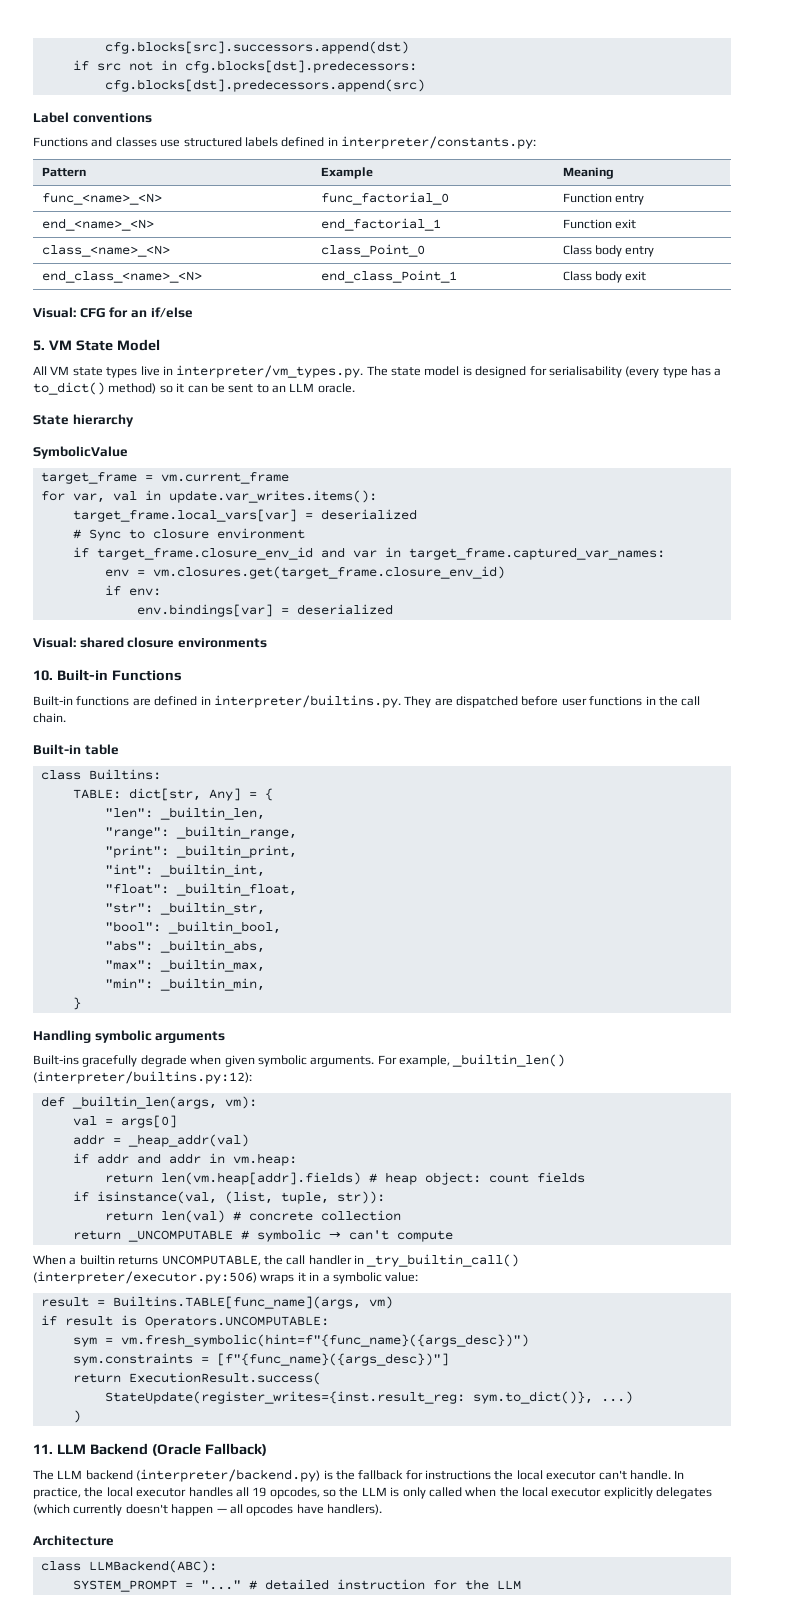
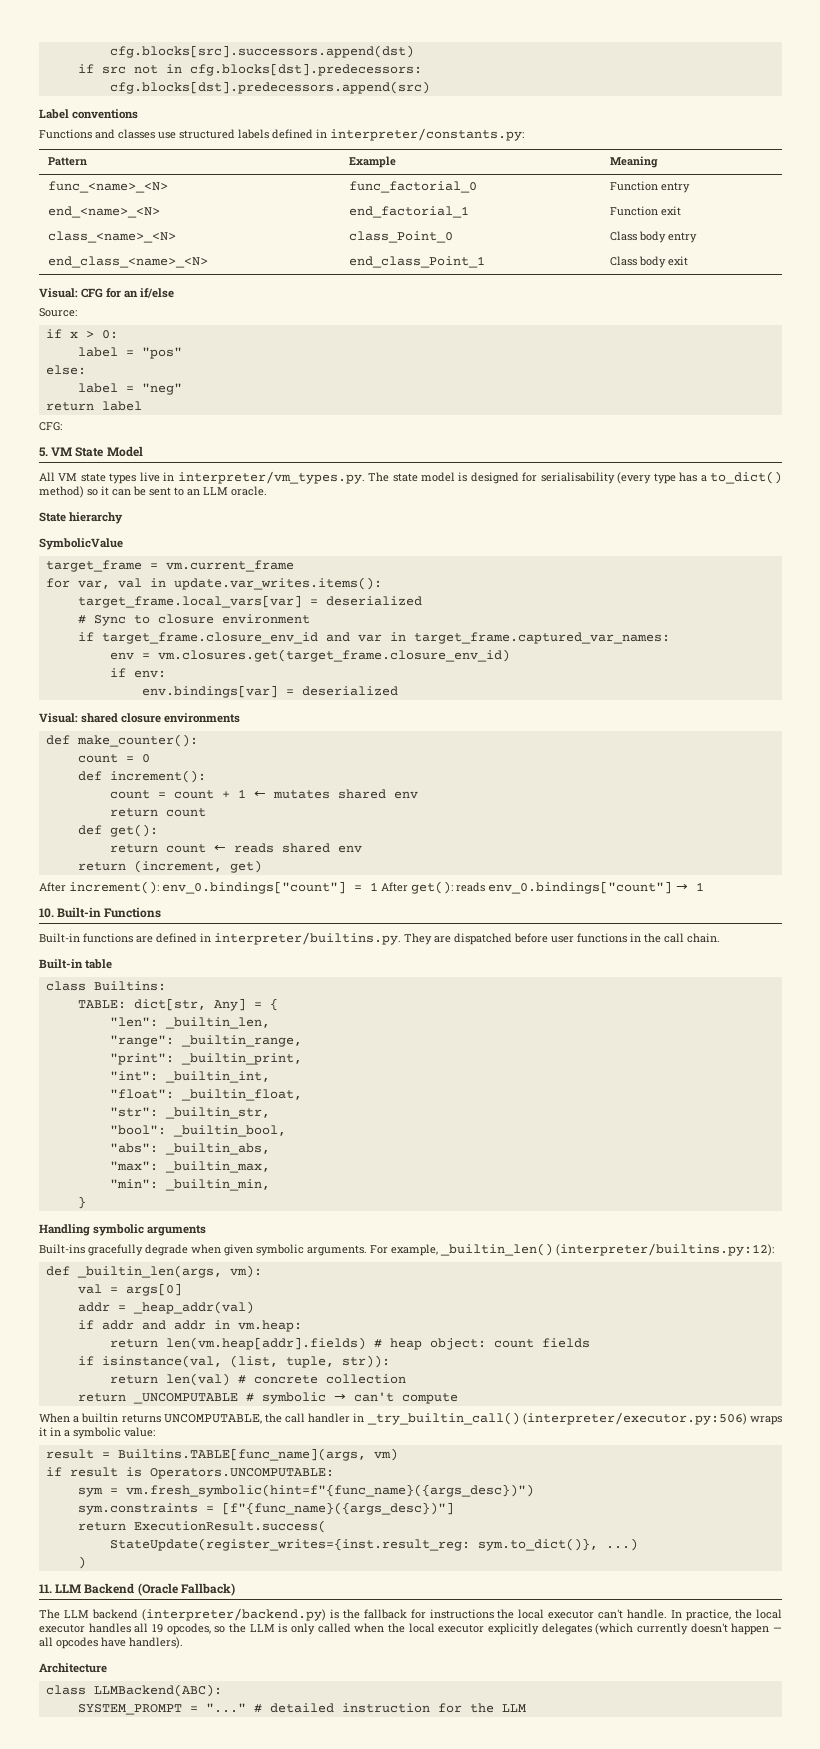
+ Source:
+ if x > 0:
+ label = "pos"
+ else:
+ label = "neg"
+ return label
+ CFG:
+ def make_counter():
+ count = 0
+ def increment():
+ count = count + 1 ← mutates shared env
+ return count
+ def get():
+ return count ← reads shared env
+ return (increment, get)
+ After increment(): env_0.bindings["count"] = 1 After get(): reads env_0.bindings["count"] → 1

